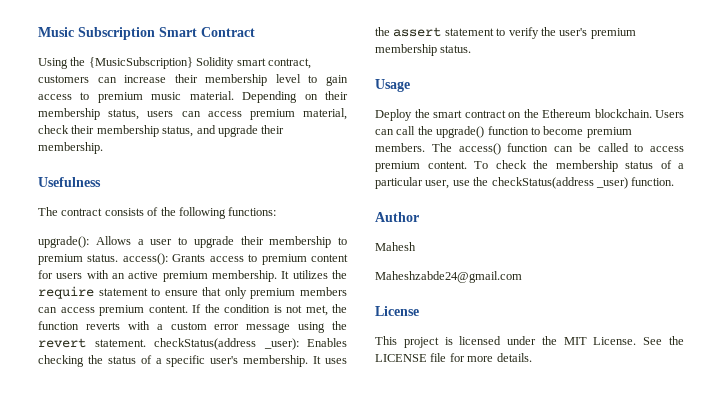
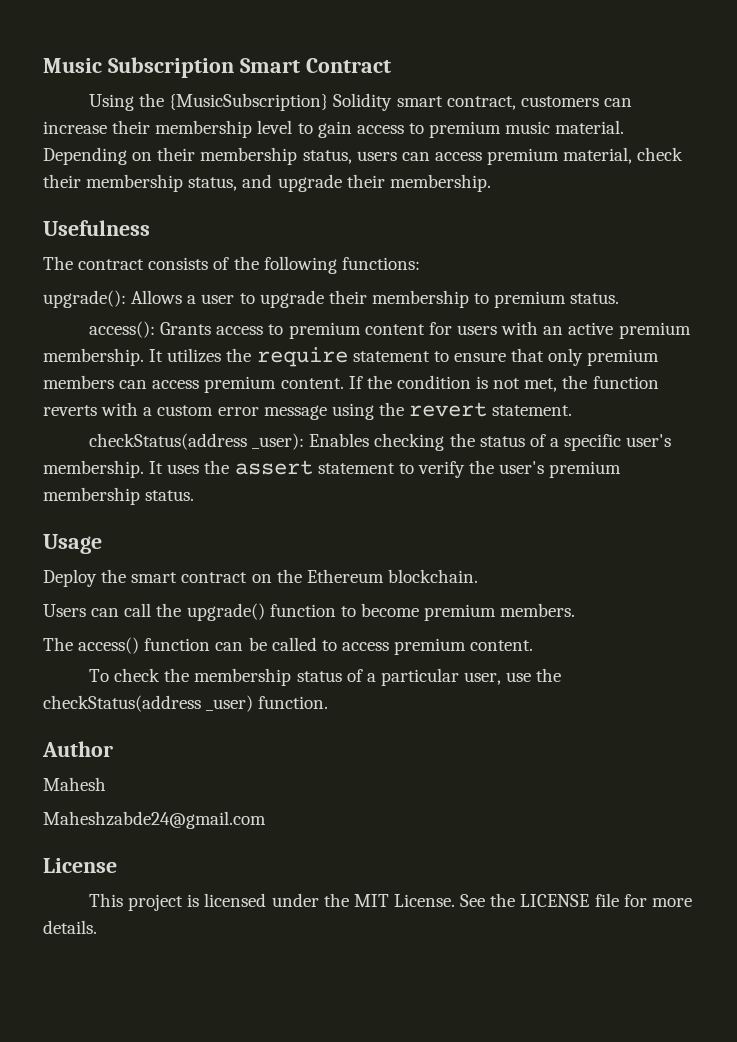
- upgrade(): Allows a user to upgrade their membership to premium status. access(): Grants access to premium content for users with an active premium membership.
+ upgrade(): Allows a user to upgrade their membership to premium status.
+ access(): Grants access to premium content for users with an active premium membership.
- If the condition is not met, the function reverts with a custom error message using the revert statement. checkStatus(address _user): Enables checking the status of a specific user's membership.
+ If the condition is not met, the function reverts with a custom error message using the revert statement.
+ checkStatus(address _user): Enables checking the status of a specific user's membership.
- Deploy the smart contract on the Ethereum blockchain. Users can call the upgrade() function to become premium members. The access() function can be called to access premium content. To check the membership status of a particular user, use the checkStatus(address _user) function.
+ Deploy the smart contract on the Ethereum blockchain.
+ Users can call the upgrade() function to become premium members.
+ The access() function can be called to access premium content.
+ To check the membership status of a particular user, use the checkStatus(address _user) function.

